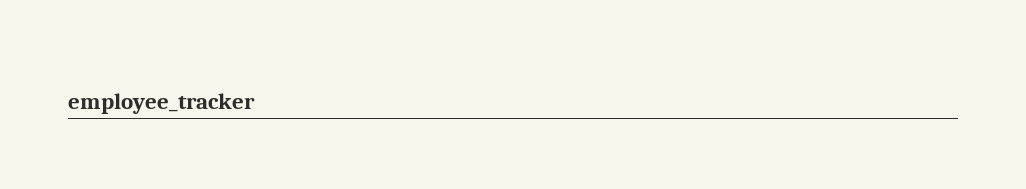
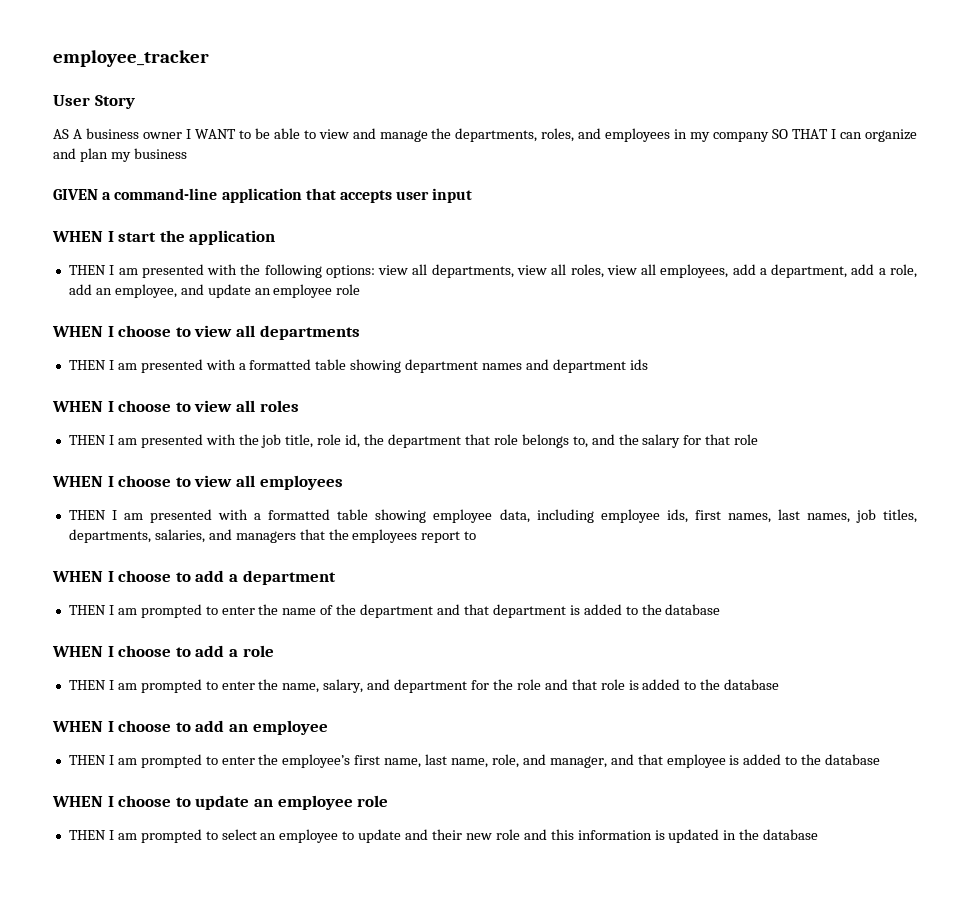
+ User Story
+ AS A business owner I WANT to be able to view and manage the departments, roles, and employees in my company SO THAT I can organize and plan my business
+ GIVEN a command-line application that accepts user input
+ WHEN I start the application
+ THEN I am presented with the following options: view all departments, view all roles, view all employees, add a department, add a role, add an employee, and update an employee role
+ WHEN I choose to view all departments
+ THEN I am presented with a formatted table showing department names and department ids
+ WHEN I choose to view all roles
+ THEN I am presented with the job title, role id, the department that role belongs to, and the salary for that role
+ WHEN I choose to view all employees
+ THEN I am presented with a formatted table showing employee data, including employee ids, first names, last names, job titles, departments, salaries, and managers that the employees report to
+ WHEN I choose to add a department
+ THEN I am prompted to enter the name of the department and that department is added to the database
+ WHEN I choose to add a role
+ THEN I am prompted to enter the name, salary, and department for the role and that role is added to the database
+ WHEN I choose to add an employee
+ THEN I am prompted to enter the employee’s first name, last name, role, and manager, and that employee is added to the database
+ WHEN I choose to update an employee role
+ THEN I am prompted to select an employee to update and their new role and this information is updated in the database

